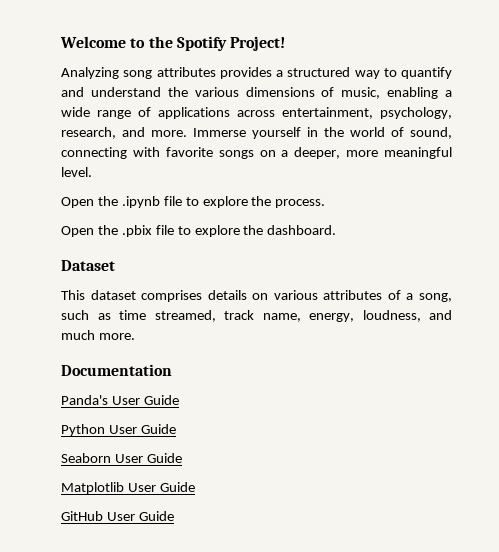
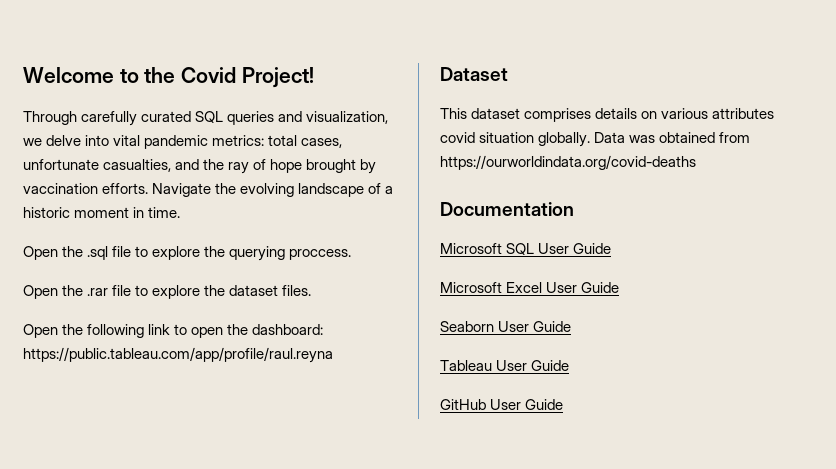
- Welcome to the Spotify Project!
+ Welcome to the Covid Project!
- Analyzing song attributes provides a structured way to quantify and understand the various dimensions of music, enabling a wide range of applications across entertainment, psychology, research, and more. Immerse yourself in the world of sound, connecting with favorite songs on a deeper, more meaningful level.
- Open the .ipynb file to explore the process.
- Open the .pbix file to explore the dashboard.
+ Through carefully curated SQL queries and visualization, we delve into vital pandemic metrics: total cases, unfortunate casualties, and the ray of hope brought by vaccination efforts. Navigate the evolving landscape of a historic moment in time.
+ Open the .sql file to explore the querying proccess.
+ Open the .rar file to explore the dataset files.
+ Open the following link to open the dashboard: https://public.tableau.com/app/profile/raul.reyna
- This dataset comprises details on various attributes of a song, such as time streamed, track name, energy, loudness, and much more.
+ This dataset comprises details on various attributes covid situation globally. Data was obtained from https://ourworldindata.org/covid-deaths
- Panda's User Guide
- Python User Guide
+ Microsoft SQL User Guide
+ Microsoft Excel User Guide
- Matplotlib User Guide
+ Tableau User Guide

